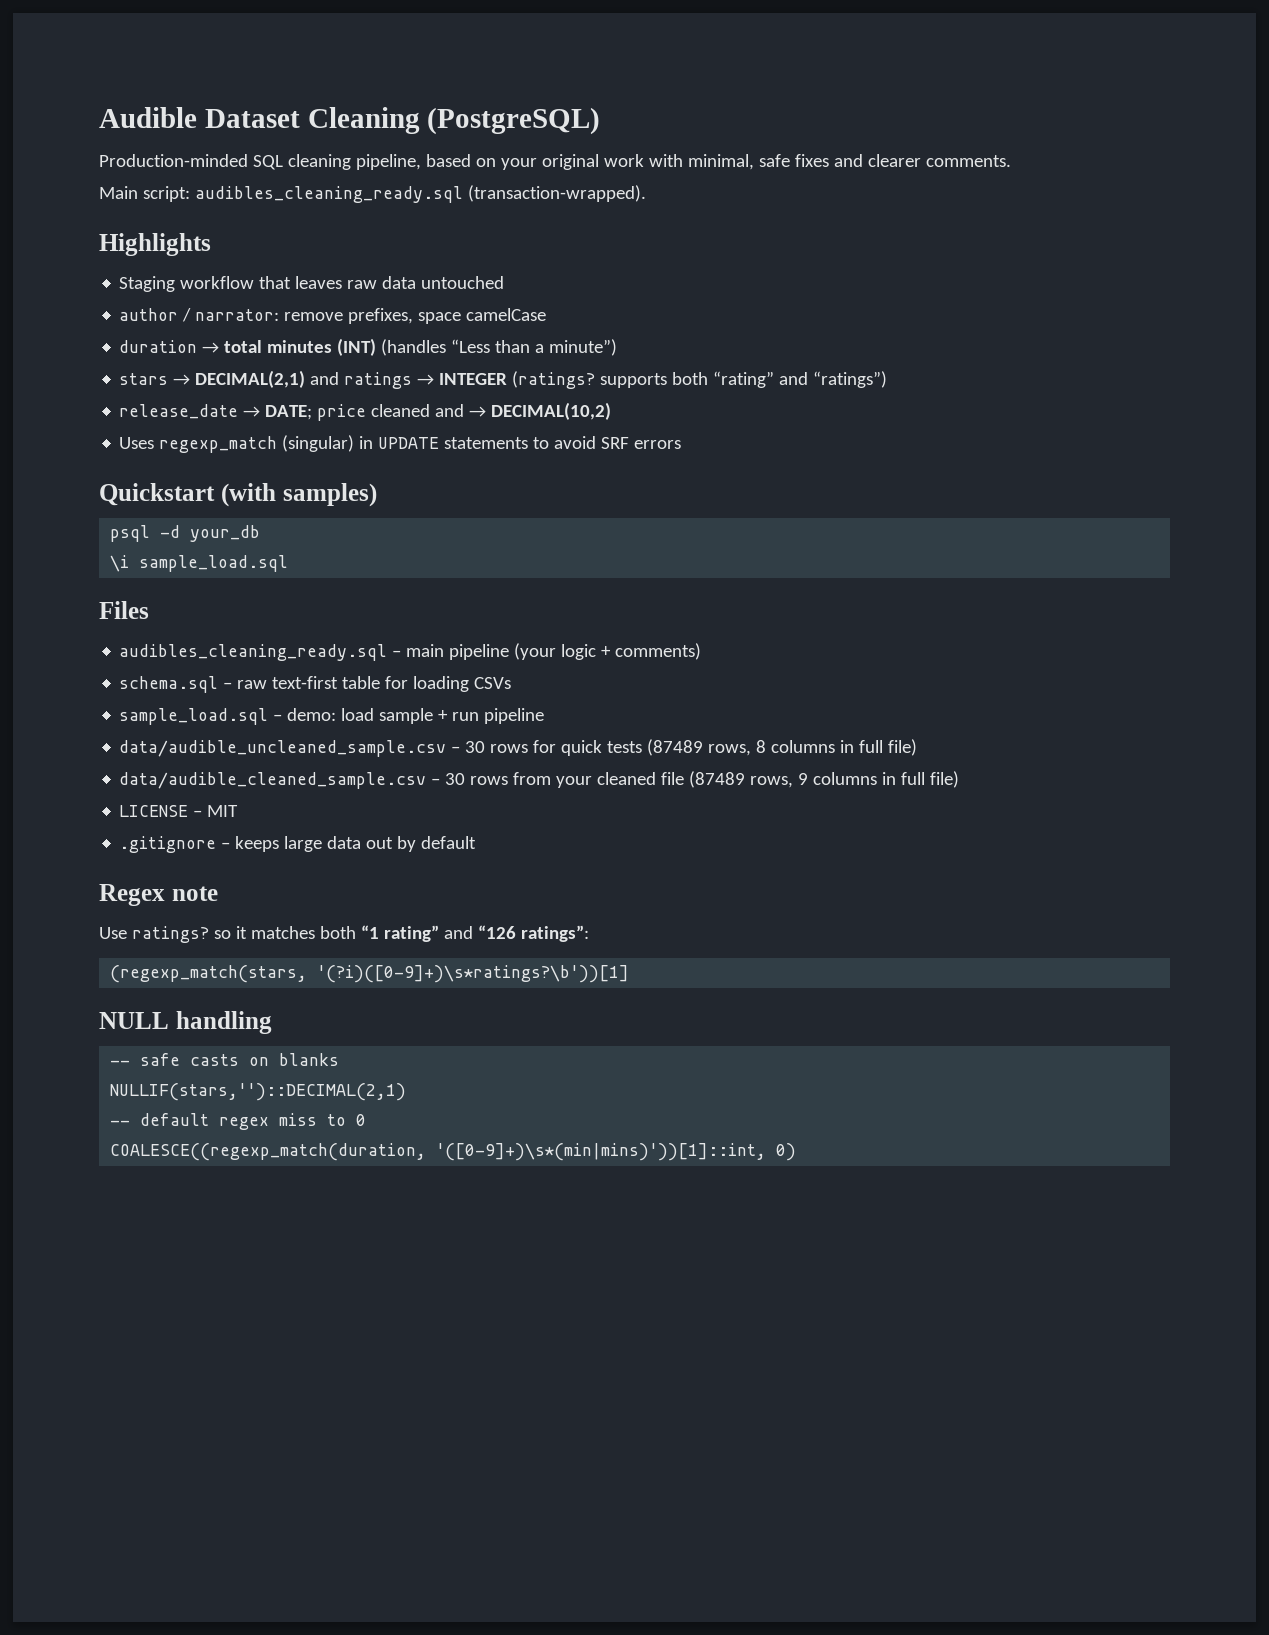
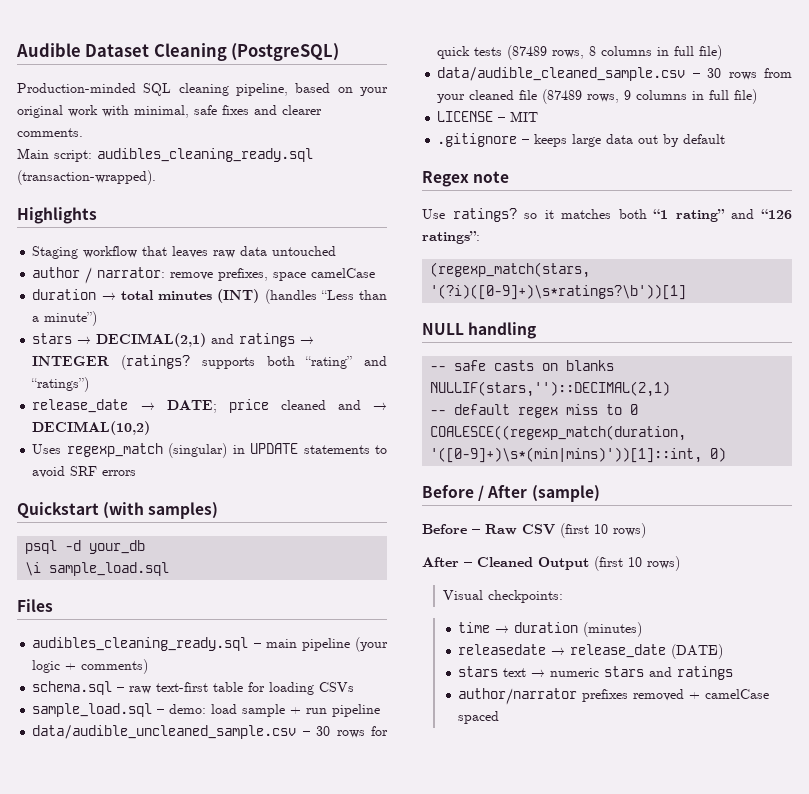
+ Before / After (sample)
+ Before – Raw CSV (first 10 rows)
+ After – Cleaned Output (first 10 rows)
+ Visual checkpoints:
+ time → duration (minutes)
+ releasedate → release_date (DATE)
+ stars text → numeric stars and ratings
+ author/narrator prefixes removed + camelCase spaced

